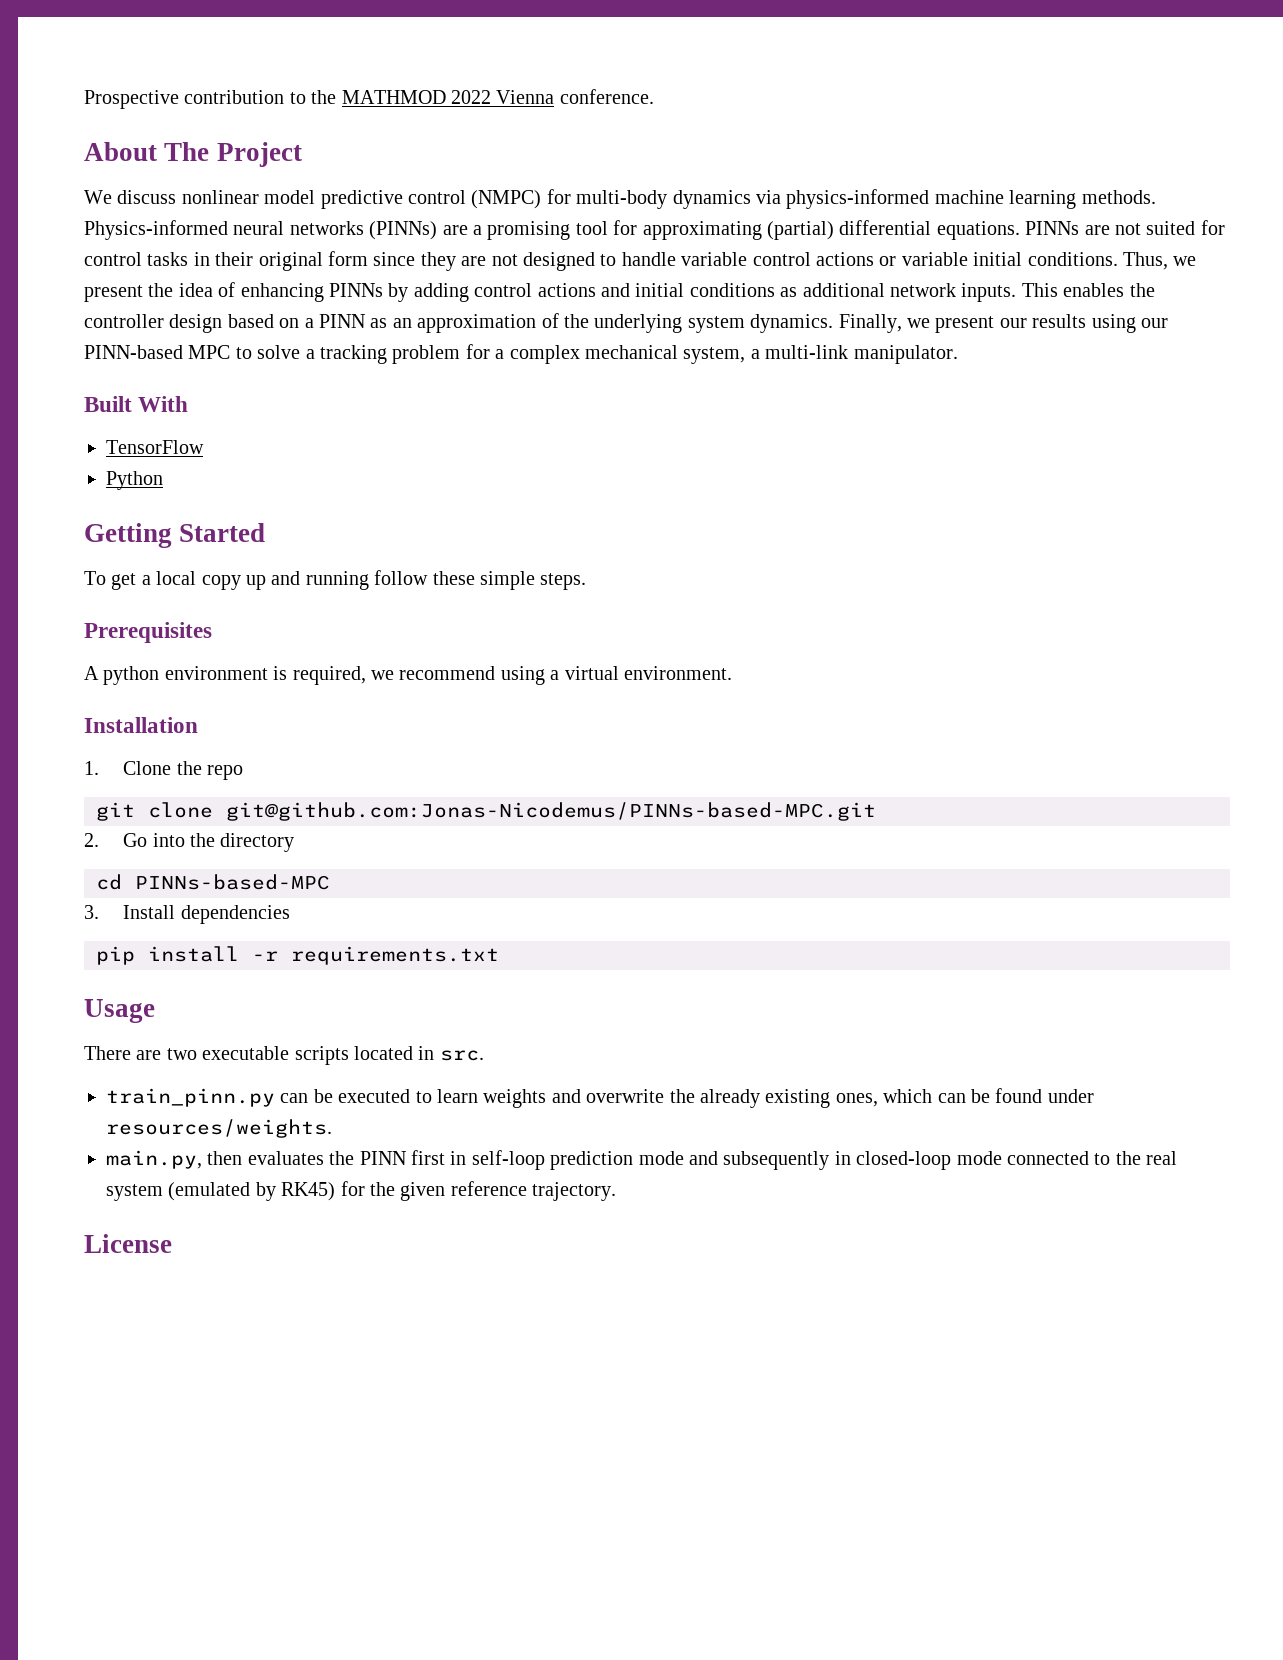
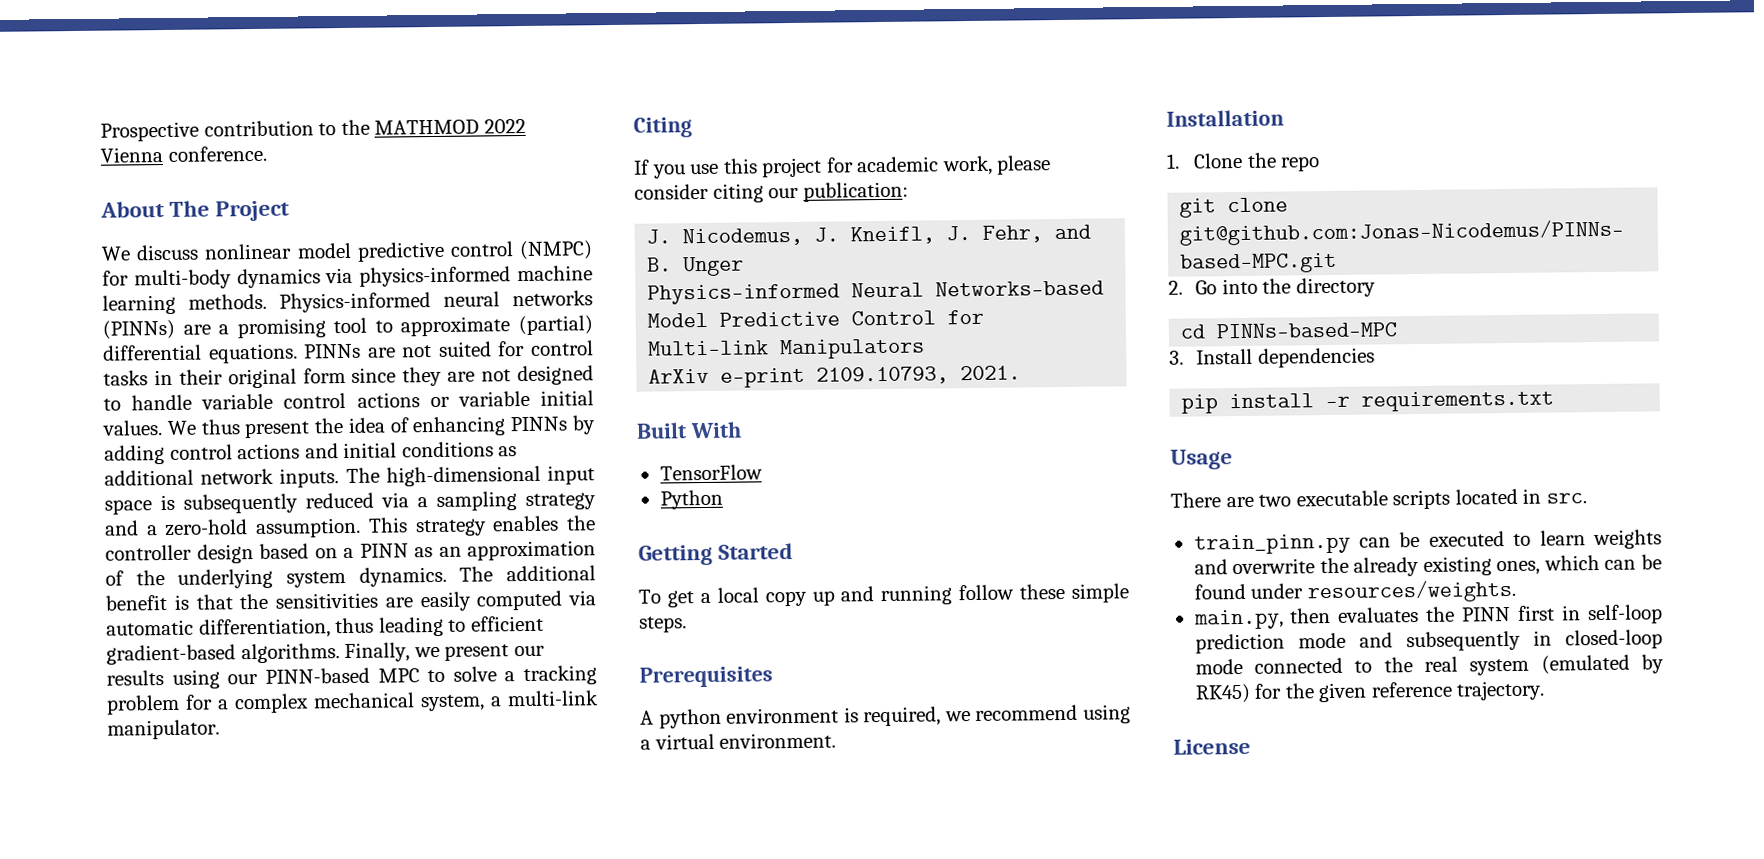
- Physics-informed neural networks (PINNs) are a promising tool for approximating (partial) differential equations.
+ Physics-informed neural networks (PINNs) are a promising tool to approximate (partial) differential equations.
- PINNs are not suited for control tasks in their original form since they are not designed to handle variable control actions or variable initial conditions. Thus, we present the idea of enhancing PINNs by adding control actions and initial conditions as additional network inputs.
+ PINNs are not suited for control tasks in their original form since they are not designed to handle variable control actions or variable initial values. We thus present the idea of enhancing PINNs by adding control actions and initial conditions as additional network inputs.
- This enables the controller design based on a PINN as an approximation of the underlying system dynamics.
+ The high-dimensional input space is subsequently reduced via a sampling strategy and a zero-hold assumption. This strategy enables the controller design based on a PINN as an approximation of the underlying system dynamics.
+ The additional benefit is that the sensitivities are easily computed via automatic differentiation, thus leading to efficient gradient-based algorithms.
+ Citing
+ If you use this project for academic work, please consider citing our publication:
+ J. Nicodemus, J. Kneifl, J. Fehr, and B. Unger
+ Physics-informed Neural Networks-based Model Predictive Control for Multi-link Manipulators
+ ArXiv e-print 2109.10793, 2021.

